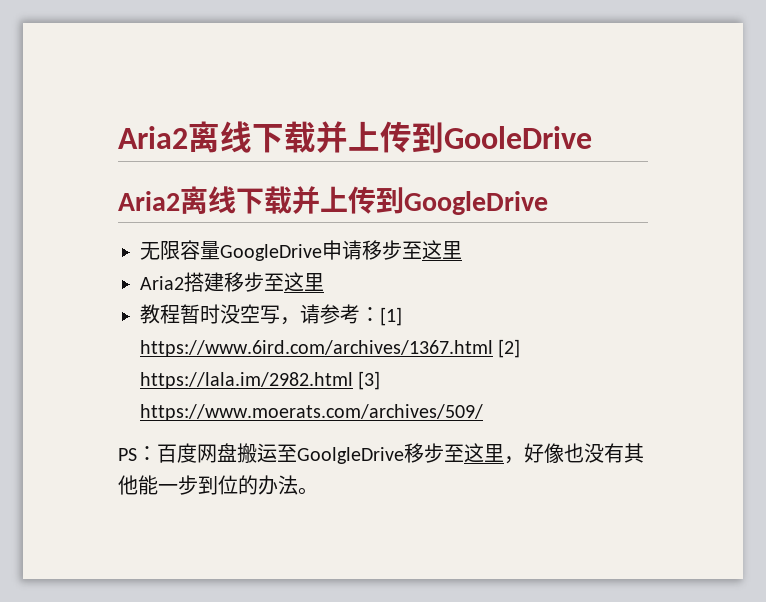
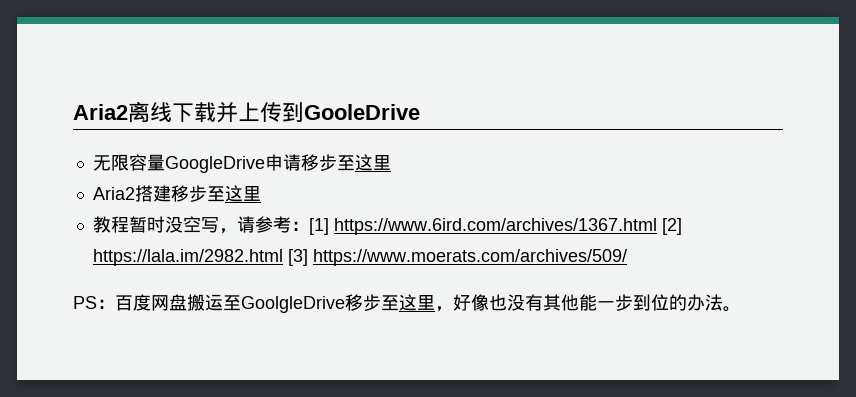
- Aria2离线下载并上传到GoogleDrive

